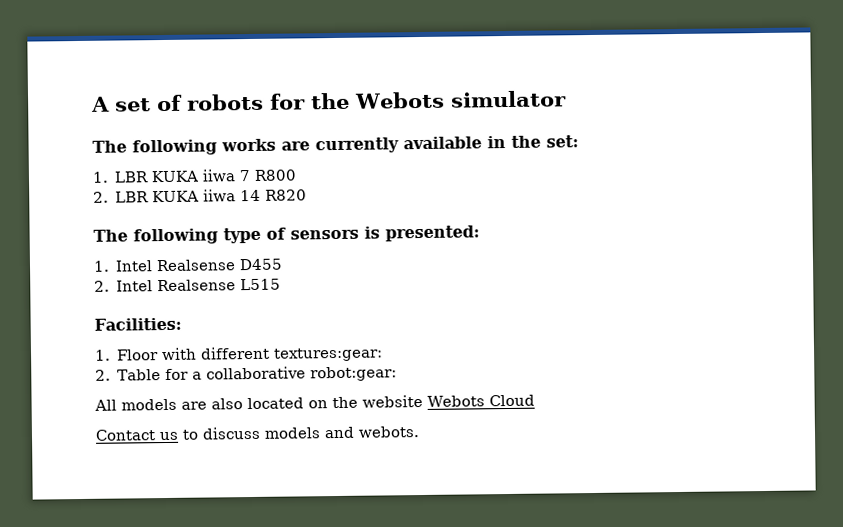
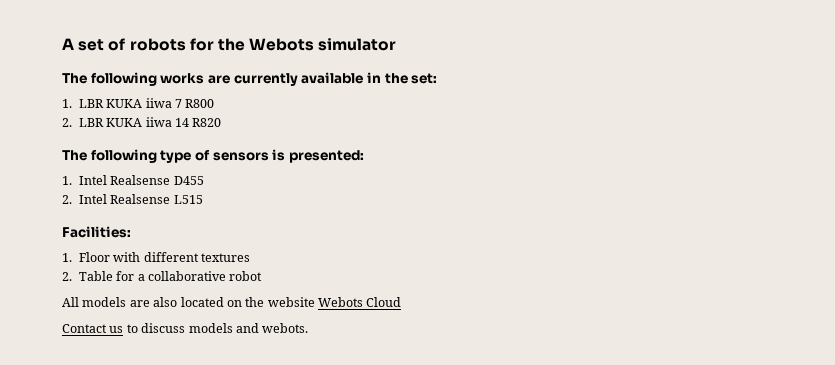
- 1. Floor with different textures:gear:
+ 1. Floor with different textures
- 2. Table for a collaborative robot:gear:
+ 2. Table for a collaborative robot

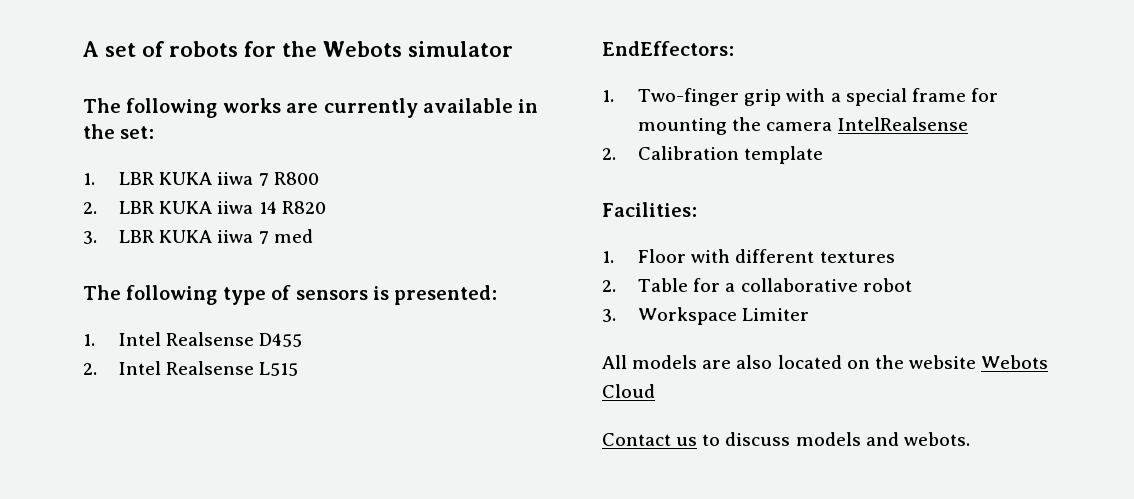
+ 3. LBR KUKA iiwa 7 med
+ EndEffectors:
+ 1. Two-finger grip with a special frame for mounting the camera IntelRealsense
+ 2. Calibration template
+ 3. Workspace Limiter

